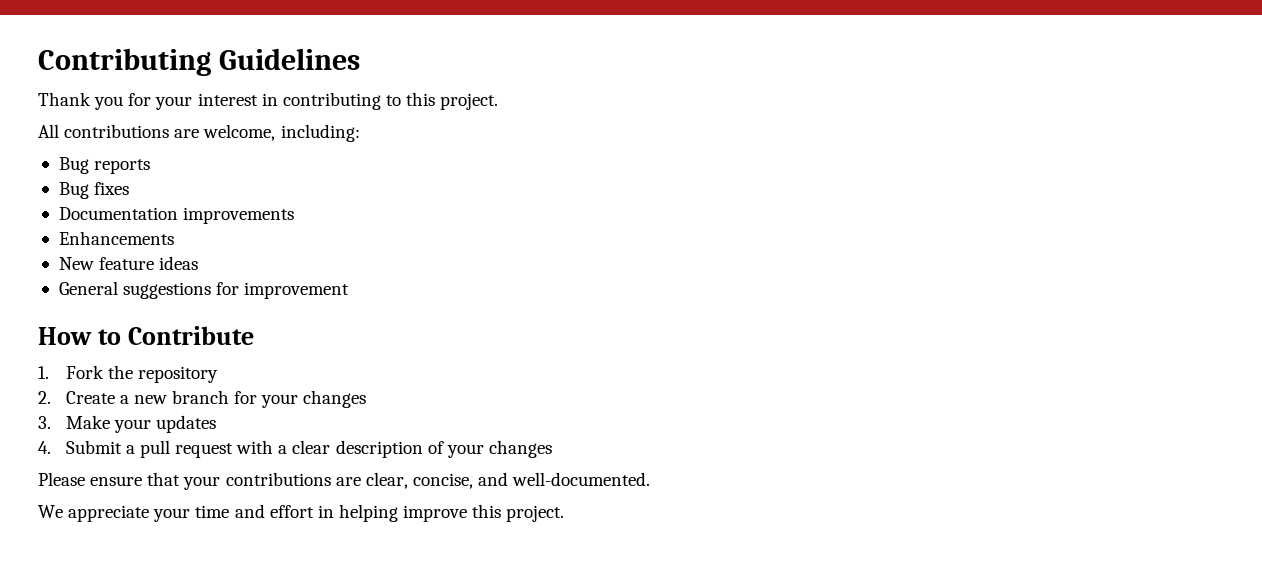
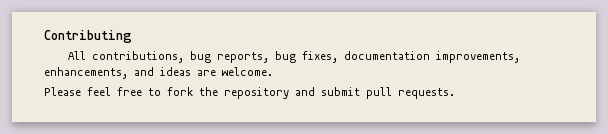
- Contributing Guidelines
- Thank you for your interest in contributing to this project.
- All contributions are welcome, including:
- Bug reports
- Bug fixes
- Documentation improvements
- Enhancements
- New feature ideas
- General suggestions for improvement
- How to Contribute
- 1. Fork the repository
- 2. Create a new branch for your changes
- 3. Make your updates
- 4. Submit a pull request with a clear description of your changes
- Please ensure that your contributions are clear, concise, and well-documented.
- We appreciate your time and effort in helping improve this project.
+ Contributing
+ All contributions, bug reports, bug fixes, documentation improvements, enhancements, and ideas are welcome.
+ Please feel free to fork the repository and submit pull requests.

